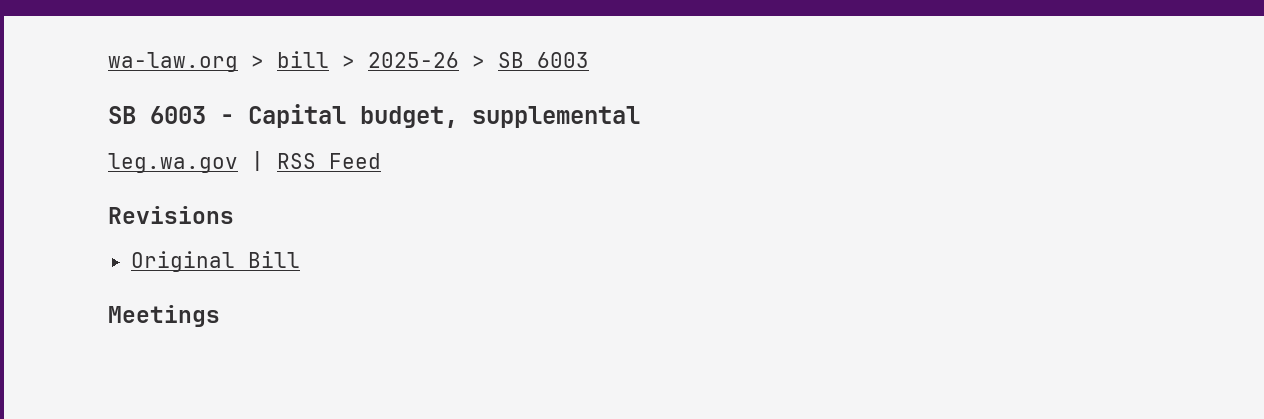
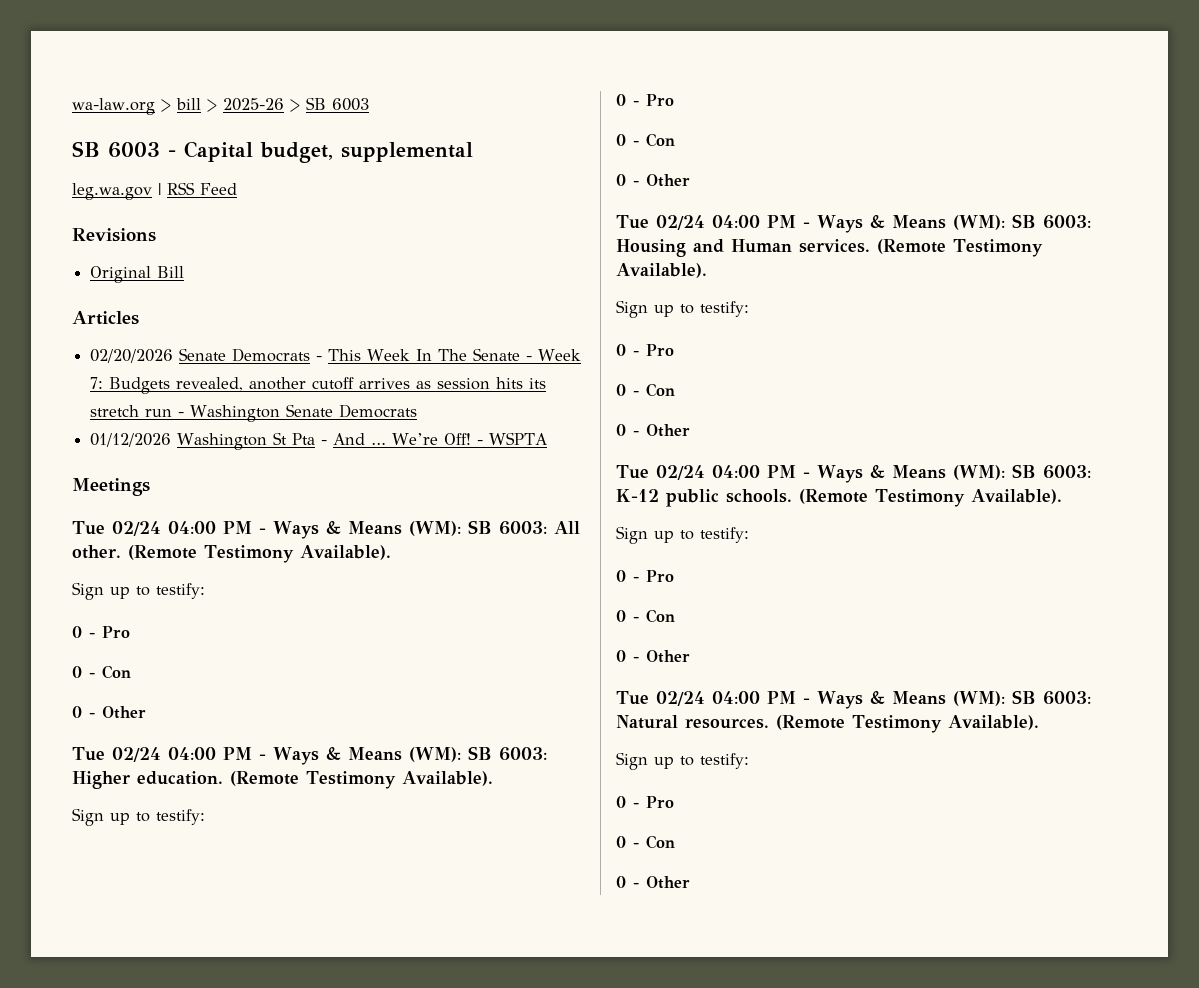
+ Articles
+ 02/20/2026 Senate Democrats - This Week In The Senate - Week 7: Budgets revealed, another cutoff arrives as session hits its stretch run - Washington Senate Democrats
+ 01/12/2026 Washington St Pta - And … We’re Off! - WSPTA
  Meetings
+ Tue 02/24 04:00 PM - Ways & Means (WM): SB 6003: All other. (Remote Testimony Available).
+ Sign up to testify:
+ 0 - Pro
+ 0 - Con
+ 0 - Other
+ Tue 02/24 04:00 PM - Ways & Means (WM): SB 6003: Higher education. (Remote Testimony Available).
+ Sign up to testify:
+ 0 - Pro
+ 0 - Con
+ 0 - Other
+ Tue 02/24 04:00 PM - Ways & Means (WM): SB 6003: Housing and Human services. (Remote Testimony Available).
+ Sign up to testify:
+ 0 - Pro
+ 0 - Con
+ 0 - Other
+ Tue 02/24 04:00 PM - Ways & Means (WM): SB 6003: K-12 public schools. (Remote Testimony Available).
+ Sign up to testify:
+ 0 - Pro
+ 0 - Con
+ 0 - Other
+ Tue 02/24 04:00 PM - Ways & Means (WM): SB 6003: Natural resources. (Remote Testimony Available).
+ Sign up to testify:
+ 0 - Pro
+ 0 - Con
+ 0 - Other

